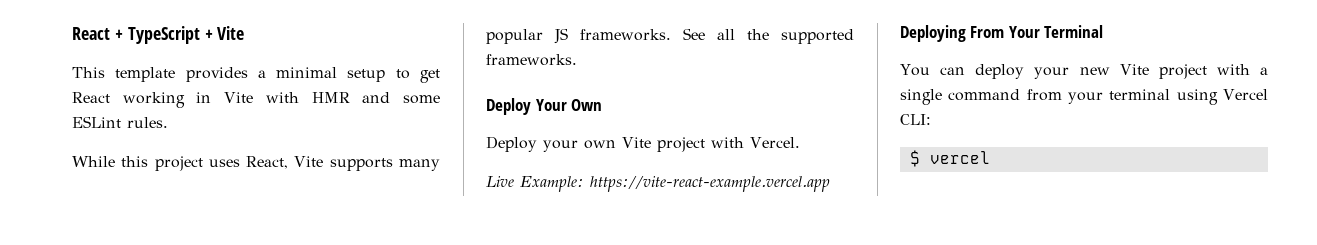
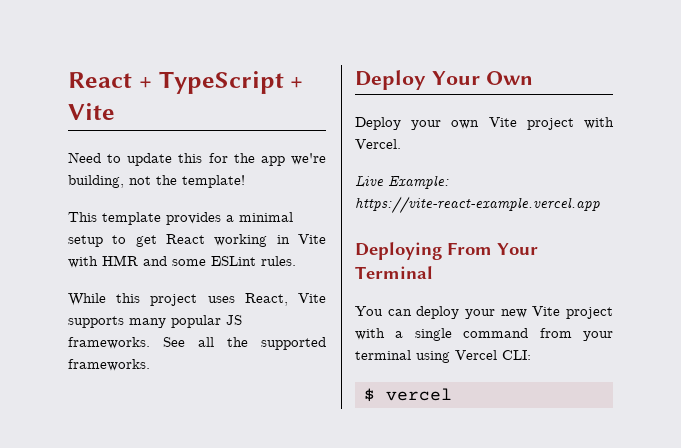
+ Need to update this for the app we're building, not the template!

